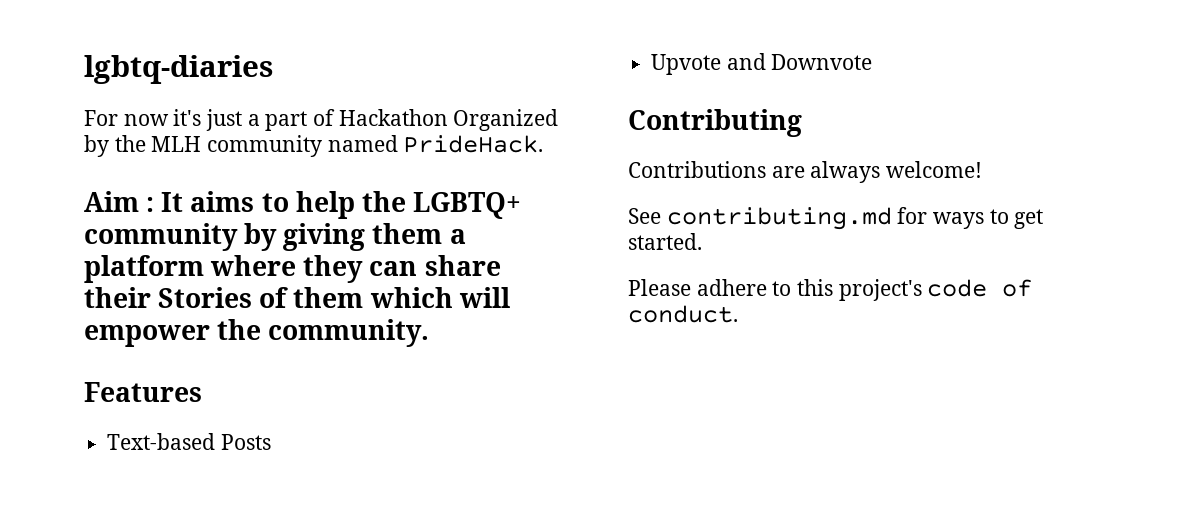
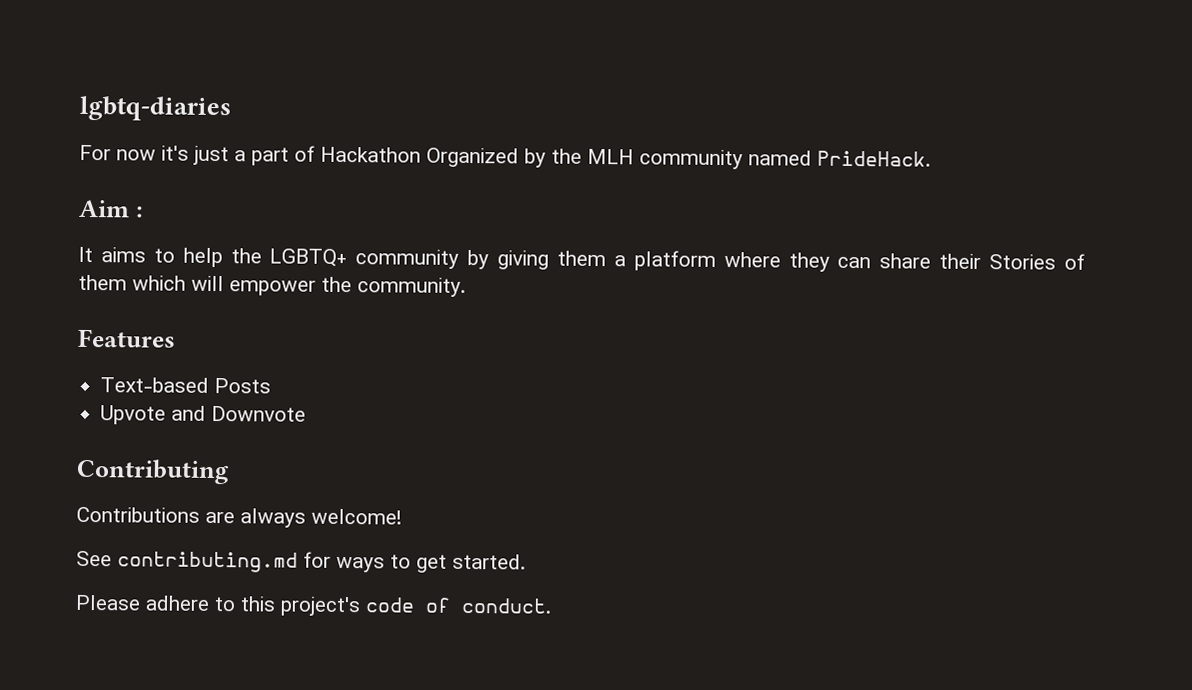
- Aim : It aims to help the LGBTQ+ community by giving them a platform where they can share their Stories of them which will empower the community.
+ Aim :
+ It aims to help the LGBTQ+ community by giving them a platform where they can share their Stories of them which will empower the community.

